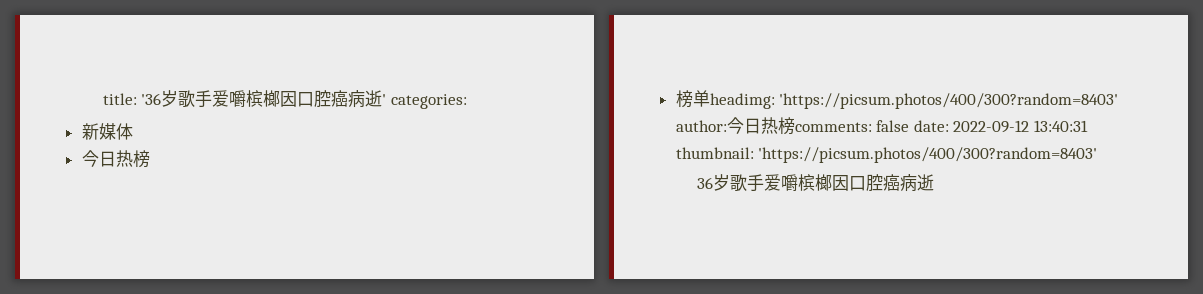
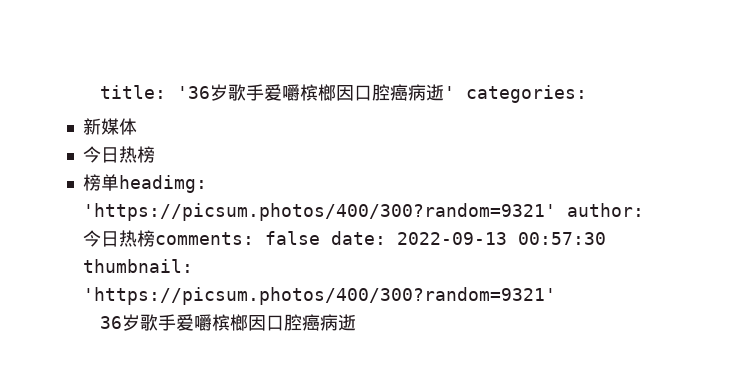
- 榜单headimg: 'https://picsum.photos/400/300?random=8403' author:今日热榜comments: false date: 2022-09-12 13:40:31 thumbnail: 'https://picsum.photos/400/300?random=8403'
+ 榜单headimg: 'https://picsum.photos/400/300?random=9321' author:今日热榜comments: false date: 2022-09-13 00:57:30 thumbnail: 'https://picsum.photos/400/300?random=9321'

